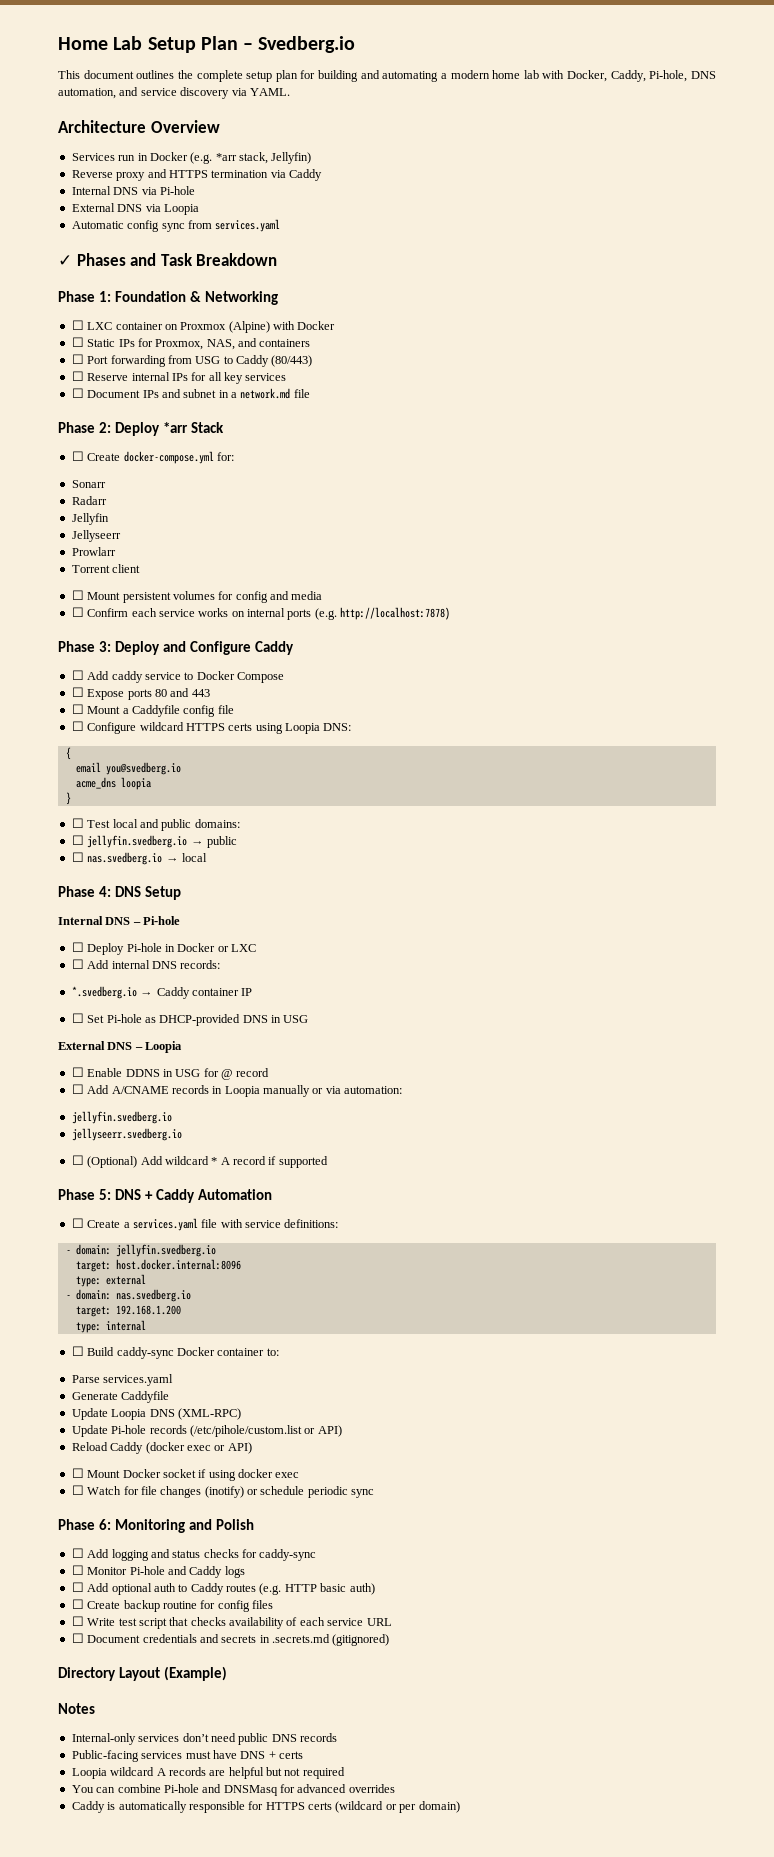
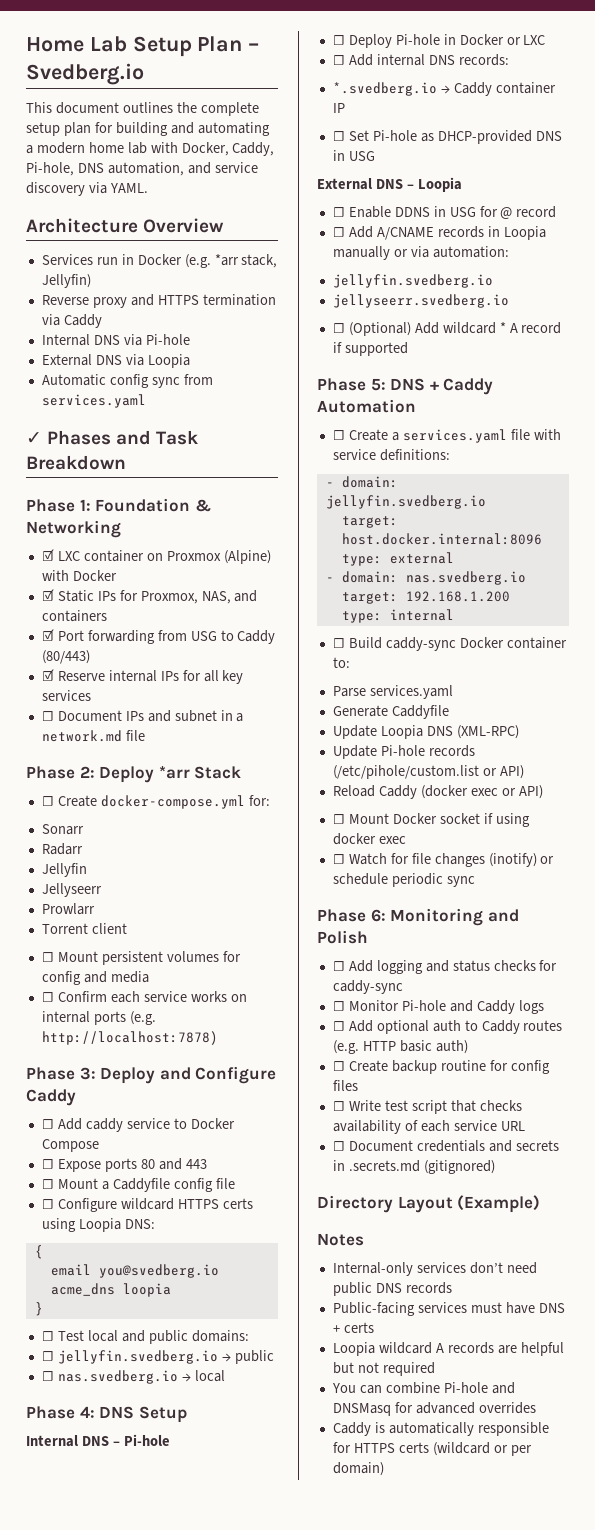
- ☐ LXC container on Proxmox (Alpine) with Docker
+ ☑ LXC container on Proxmox (Alpine) with Docker
- ☐ Static IPs for Proxmox, NAS, and containers
+ ☑ Static IPs for Proxmox, NAS, and containers
- ☐ Port forwarding from USG to Caddy (80/443)
+ ☑ Port forwarding from USG to Caddy (80/443)
- ☐ Reserve internal IPs for all key services
+ ☑ Reserve internal IPs for all key services

